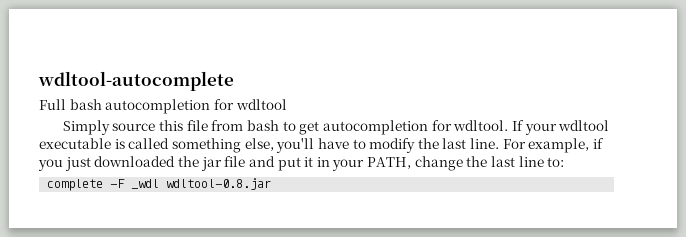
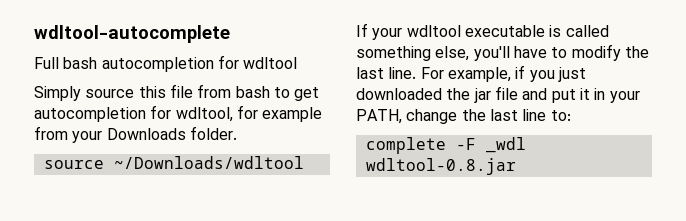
- Simply source this file from bash to get autocompletion for wdltool. If your wdltool executable is called something else, you'll have to modify the last line.
+ Simply source this file from bash to get autocompletion for wdltool, for example from your Downloads folder.
+ source ~/Downloads/wdltool
+ If your wdltool executable is called something else, you'll have to modify the last line.

